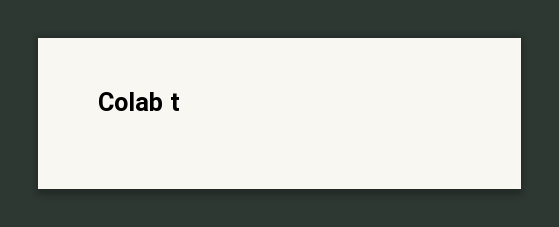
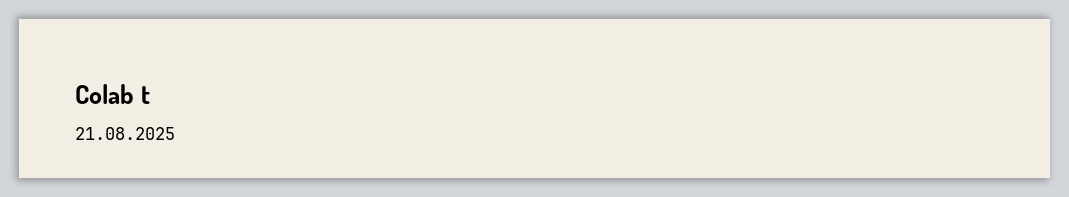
+ 21.08.2025

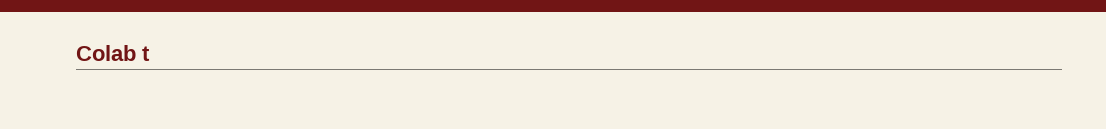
- 21.08.2025

